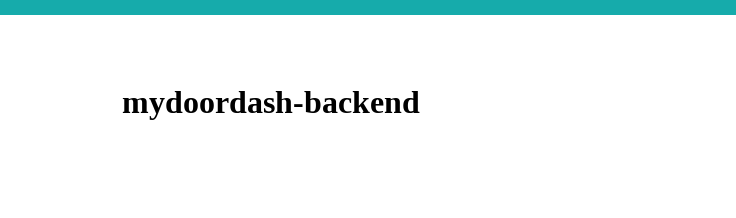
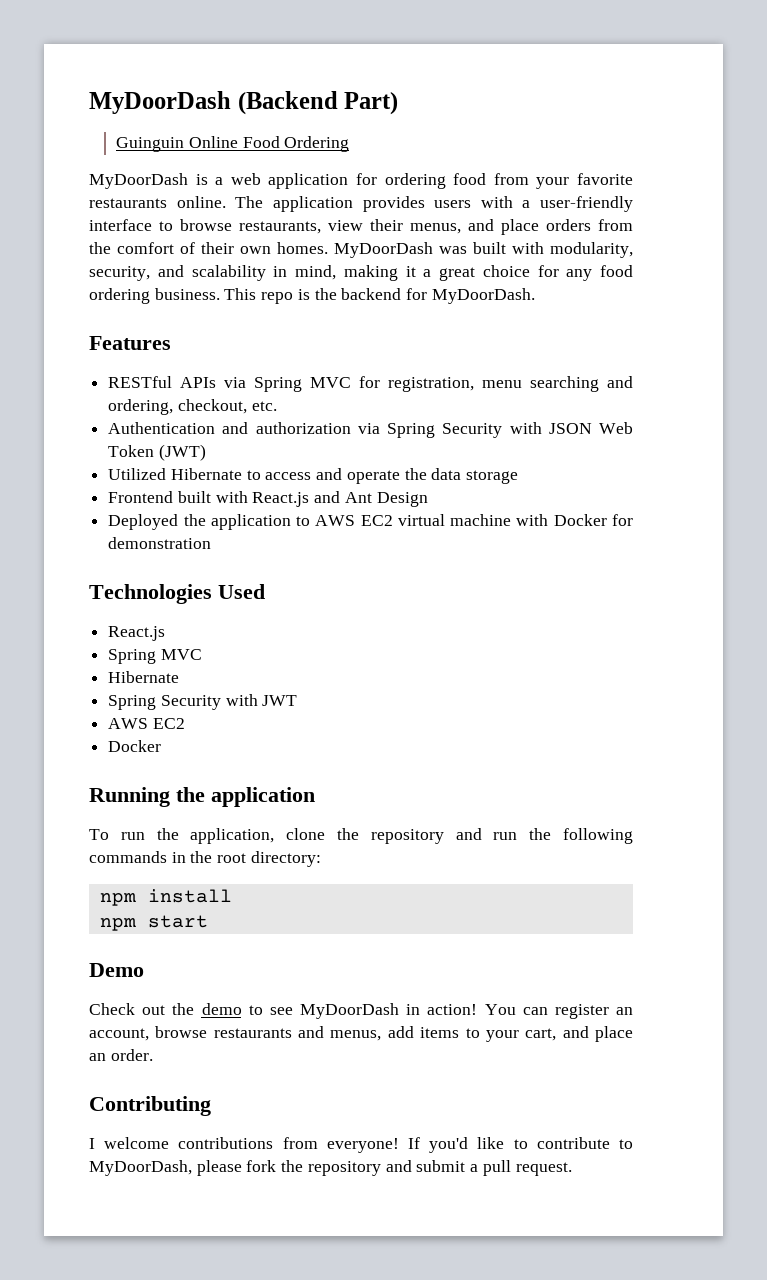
- mydoordash-backend
+ MyDoorDash (Backend Part)
+ Guinguin Online Food Ordering
+ MyDoorDash is a web application for ordering food from your favorite restaurants online. The application provides users with a user-friendly interface to browse restaurants, view their menus, and place orders from the comfort of their own homes. MyDoorDash was built with modularity, security, and scalability in mind, making it a great choice for any food ordering business. This repo is the backend for MyDoorDash.
+ Features
+ RESTful APIs via Spring MVC for registration, menu searching and ordering, checkout, etc.
+ Authentication and authorization via Spring Security with JSON Web Token (JWT)
+ Utilized Hibernate to access and operate the data storage
+ Frontend built with React.js and Ant Design
+ Deployed the application to AWS EC2 virtual machine with Docker for demonstration
+ Technologies Used
+ React.js
+ Spring MVC
+ Hibernate
+ Spring Security with JWT
+ AWS EC2
+ Docker
+ Running the application
+ To run the application, clone the repository and run the following commands in the root directory:
+ npm install
+ npm start
+ Demo
+ Check out the demo to see MyDoorDash in action! You can register an account, browse restaurants and menus, add items to your cart, and place an order.
+ Contributing
+ I welcome contributions from everyone! If you'd like to contribute to MyDoorDash, please fork the repository and submit a pull request.

